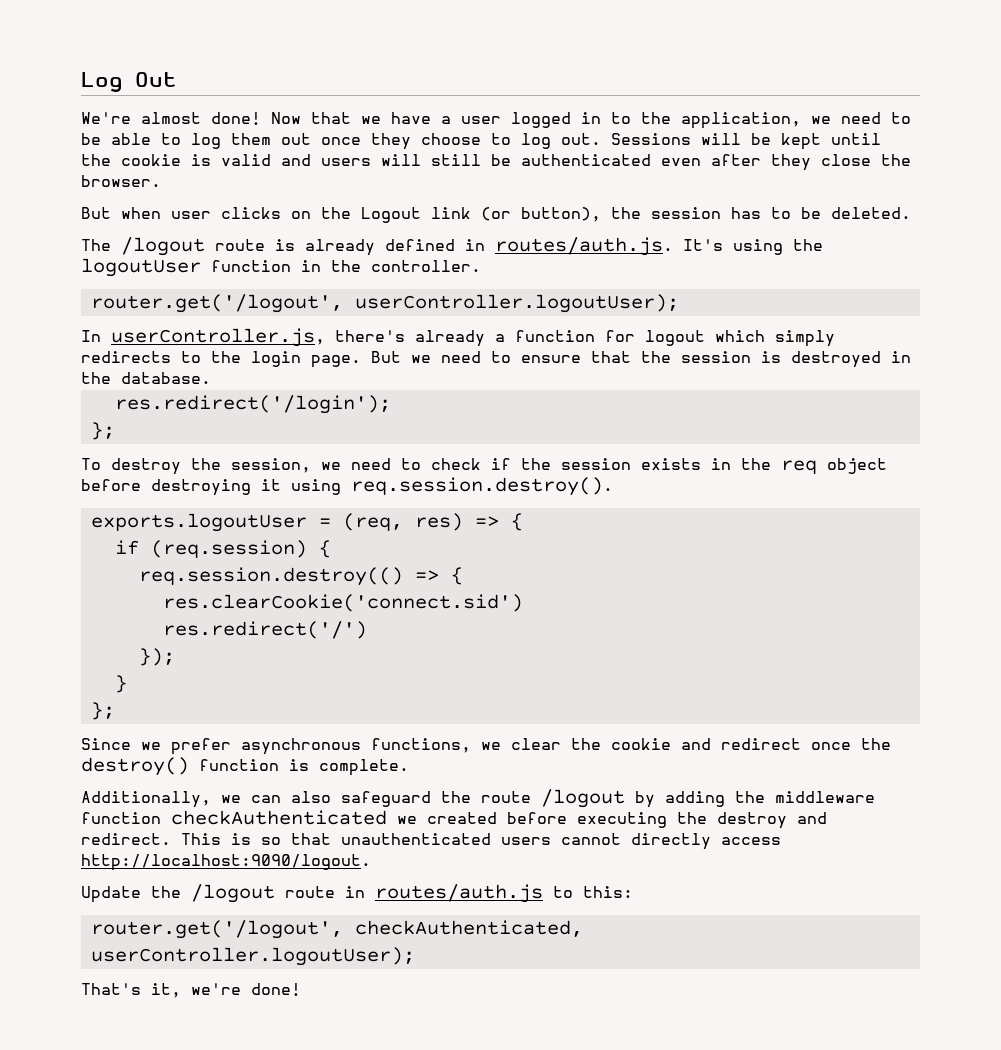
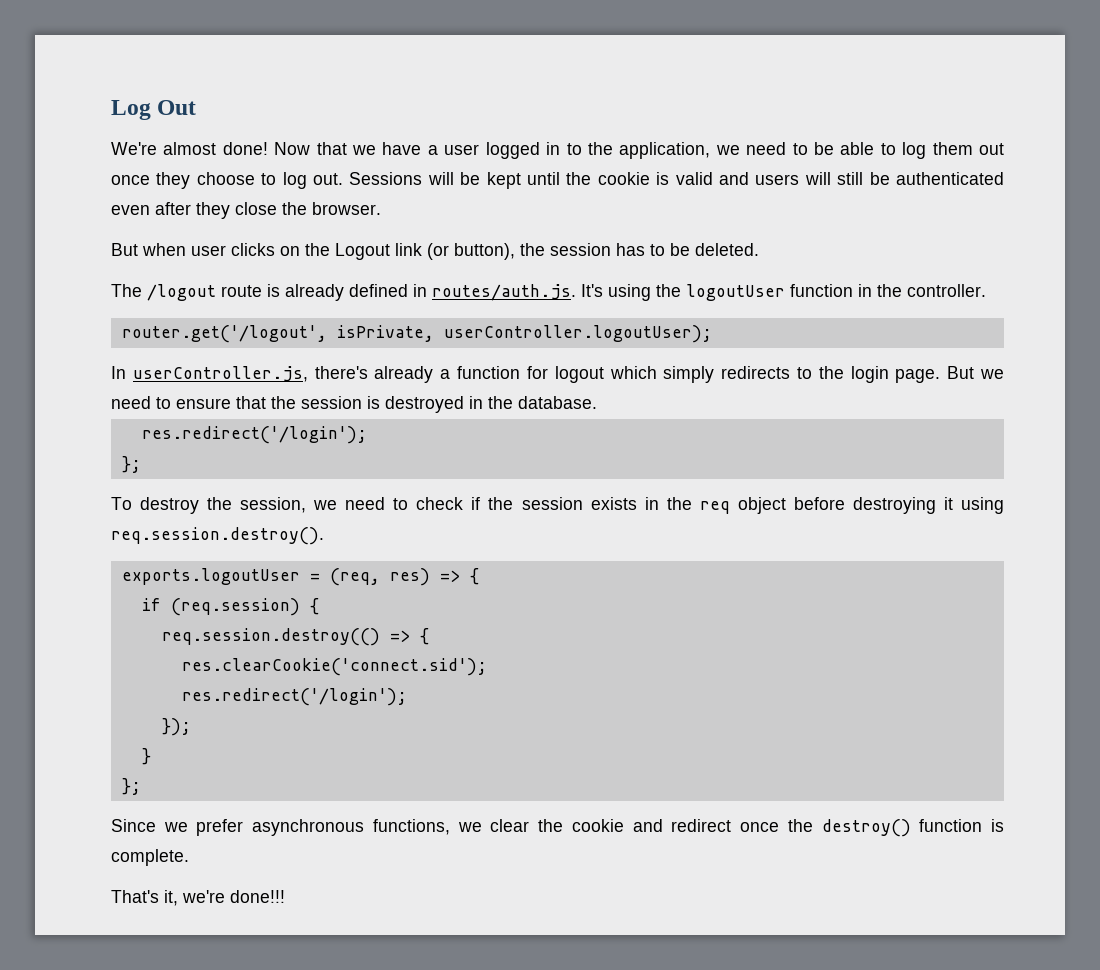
- router.get('/logout', userController.logoutUser);
+ router.get('/logout', isPrivate, userController.logoutUser);
- res.clearCookie('connect.sid')
- res.redirect('/')
+ res.clearCookie('connect.sid');
+ res.redirect('/login');
- Additionally, we can also safeguard the route /logout by adding the middleware function checkAuthenticated we created before executing the destroy and redirect. This is so that unauthenticated users cannot directly access http://localhost:9090/logout.
- Update the /logout route in routes/auth.js to this:
- router.get('/logout', checkAuthenticated, userController.logoutUser);
- That's it, we're done!
+ That's it, we're done!!!

